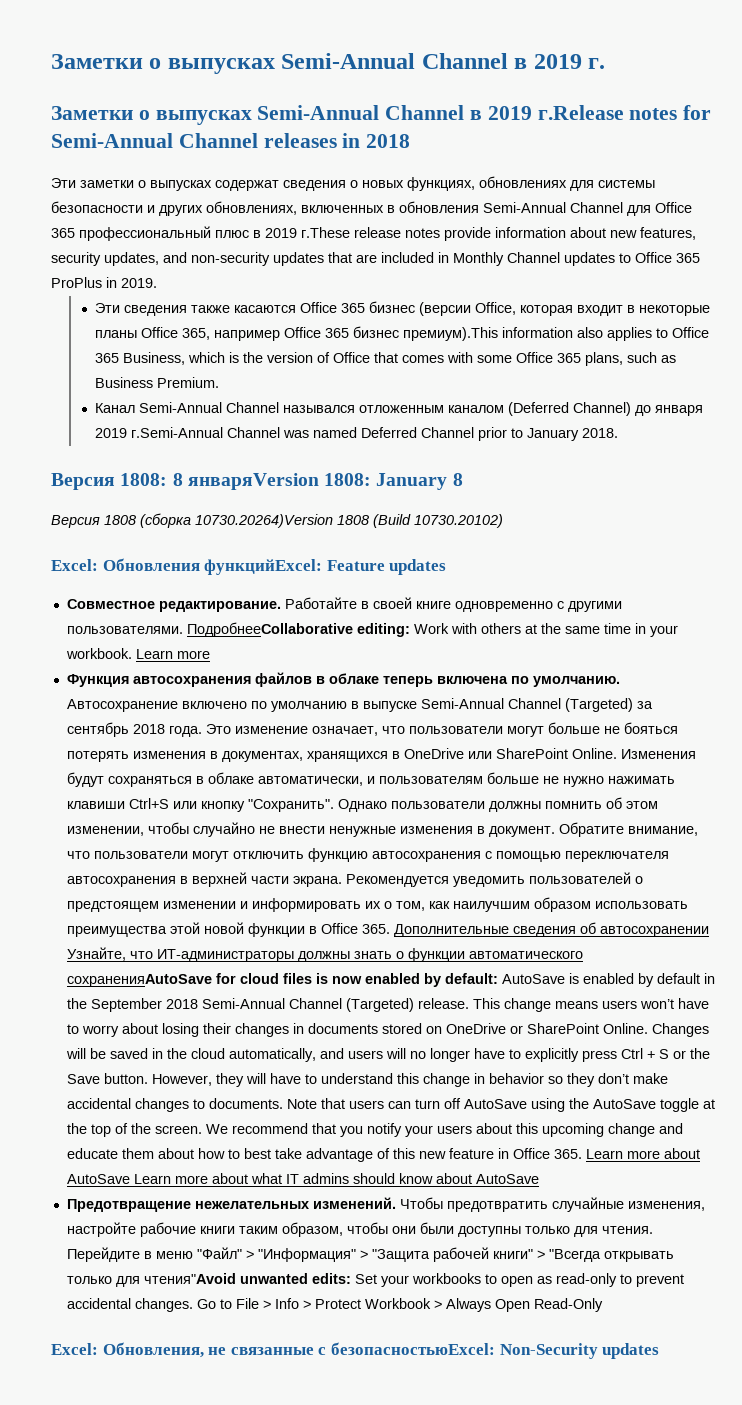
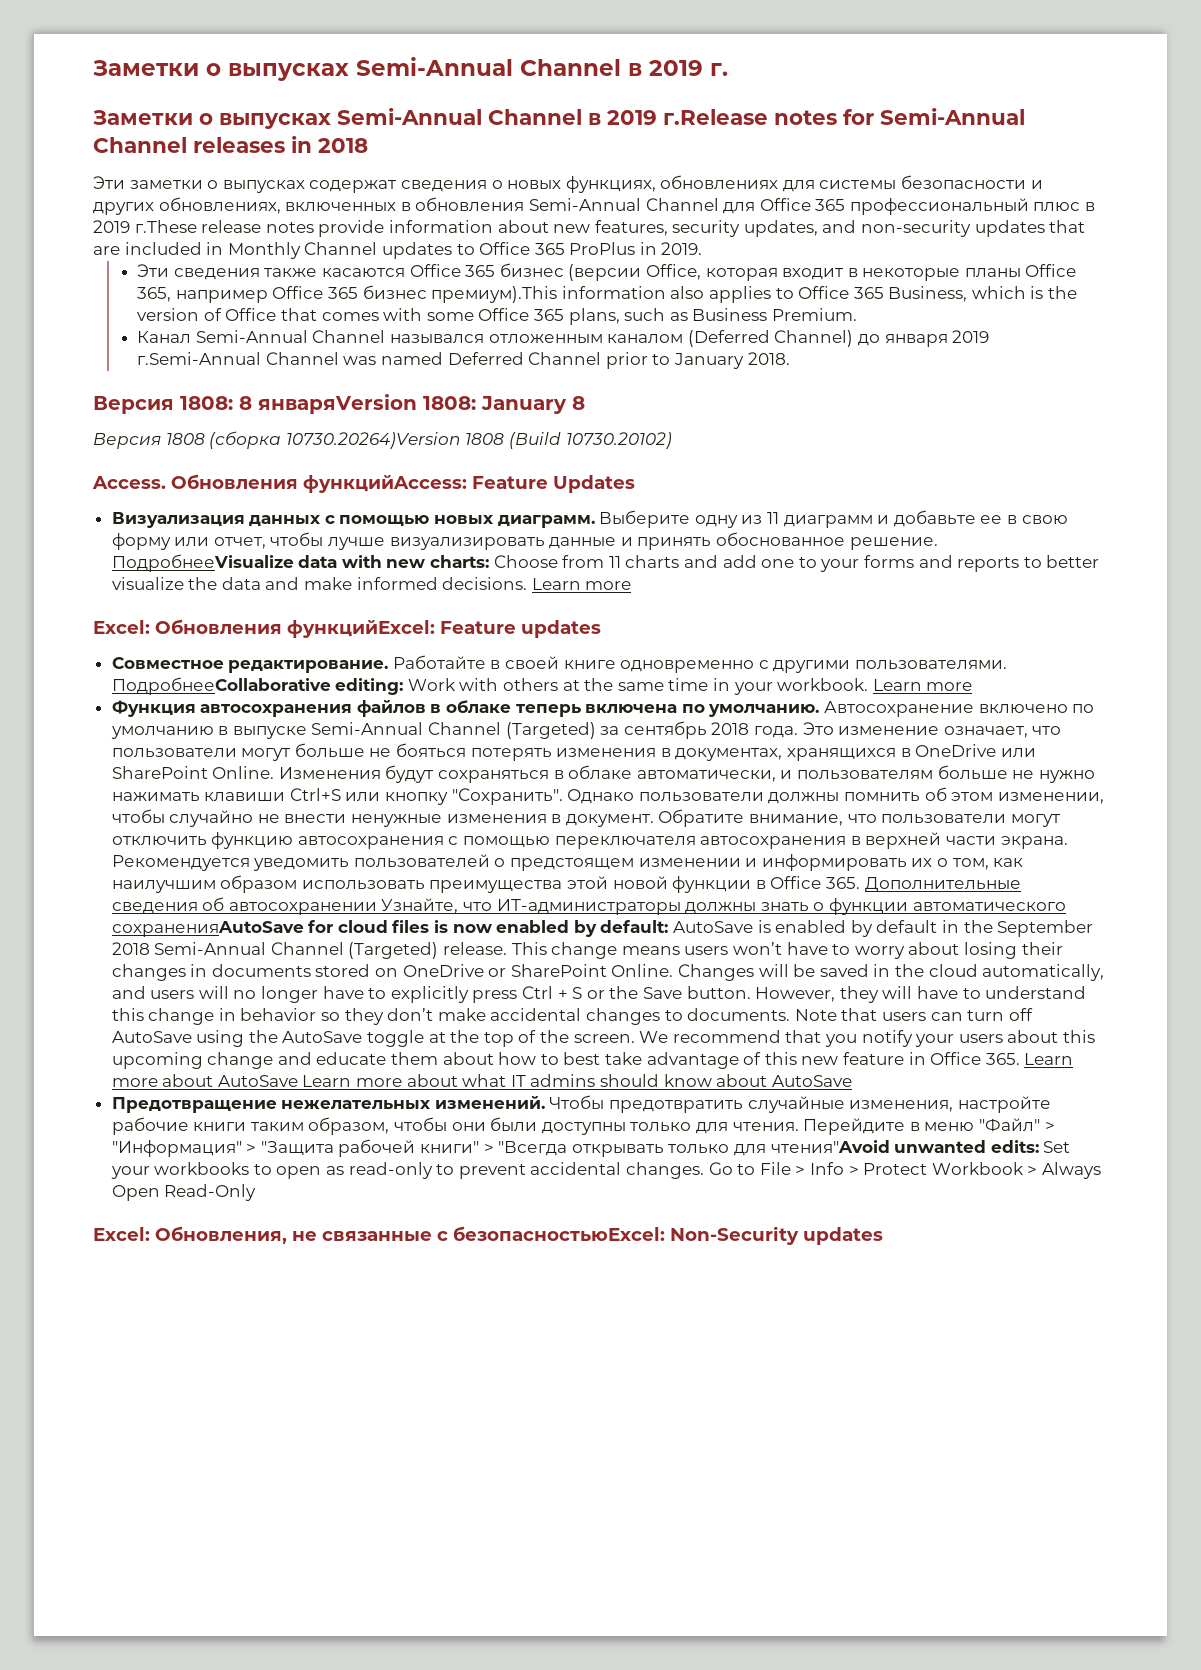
+ Access. Обновления функцийAccess: Feature Updates
+ Визуализация данных с помощью новых диаграмм. Выберите одну из 11 диаграмм и добавьте ее в свою форму или отчет, чтобы лучше визуализировать данные и принять обоснованное решение. ПодробнееVisualize data with new charts: Choose from 11 charts and add one to your forms and reports to better visualize the data and make informed decisions. Learn more

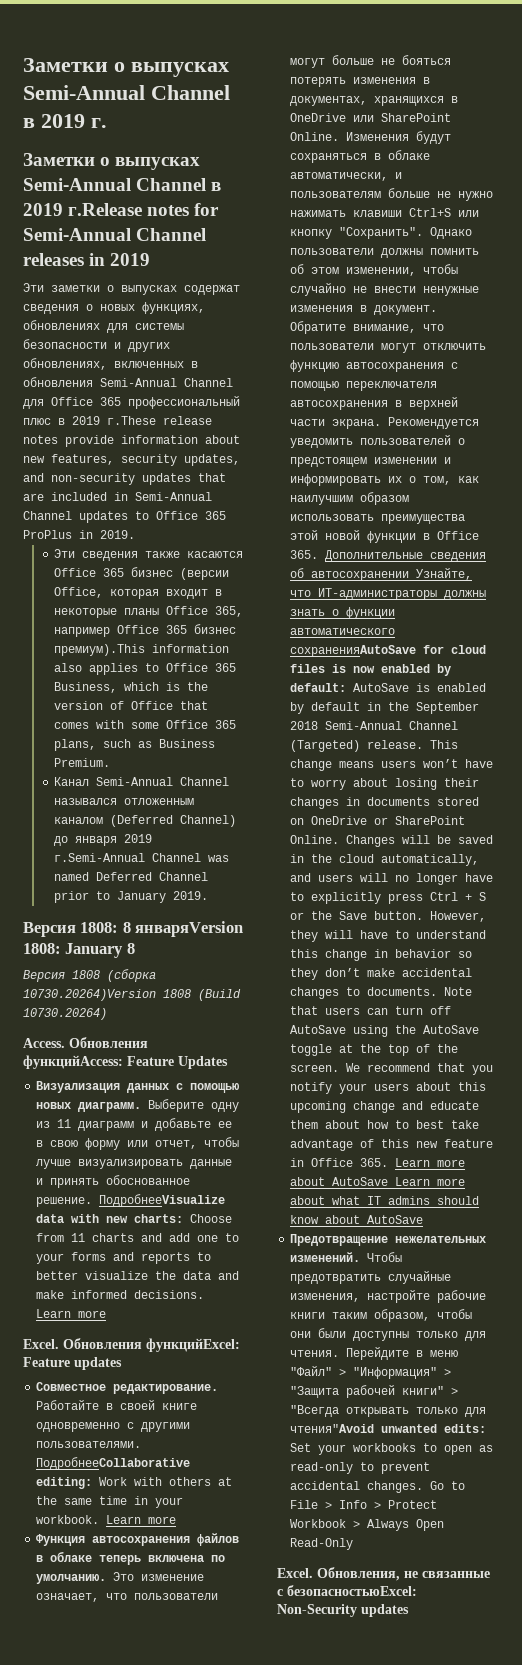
- Заметки о выпусках Semi-Annual Channel в 2019 г.Release notes for Semi-Annual Channel releases in 2018
+ Заметки о выпусках Semi-Annual Channel в 2019 г.Release notes for Semi-Annual Channel releases in 2019
- Эти заметки о выпусках содержат сведения о новых функциях, обновлениях для системы безопасности и других обновлениях, включенных в обновления Semi-Annual Channel для Office 365 профессиональный плюс в 2019 г.These release notes provide information about new features, security updates, and non-security updates that are included in Monthly Channel updates to Office 365 ProPlus in 2019.
+ Эти заметки о выпусках содержат сведения о новых функциях, обновлениях для системы безопасности и других обновлениях, включенных в обновления Semi-Annual Channel для Office 365 профессиональный плюс в 2019 г.These release notes provide information about new features, security updates, and non-security updates that are included in Semi-Annual Channel updates to Office 365 ProPlus in 2019.
- Канал Semi-Annual Channel назывался отложенным каналом (Deferred Channel) до января 2019 г.Semi-Annual Channel was named Deferred Channel prior to January 2018.
+ Канал Semi-Annual Channel назывался отложенным каналом (Deferred Channel) до января 2019 г.Semi-Annual Channel was named Deferred Channel prior to January 2019.
- Версия 1808 (сборка 10730.20264)Version 1808 (Build 10730.20102)
+ Версия 1808 (сборка 10730.20264)Version 1808 (Build 10730.20264)
- Excel: Обновления функцийExcel: Feature updates
+ Excel. Обновления функцийExcel: Feature updates
- Автосохранение включено по умолчанию в выпуске Semi-Annual Channel (Targeted) за сентябрь 2018 года.
- Excel: Обновления, не связанные с безопасностьюExcel: Non-Security updates
+ Excel. Обновления, не связанные с безопасностьюExcel: Non-Security updates

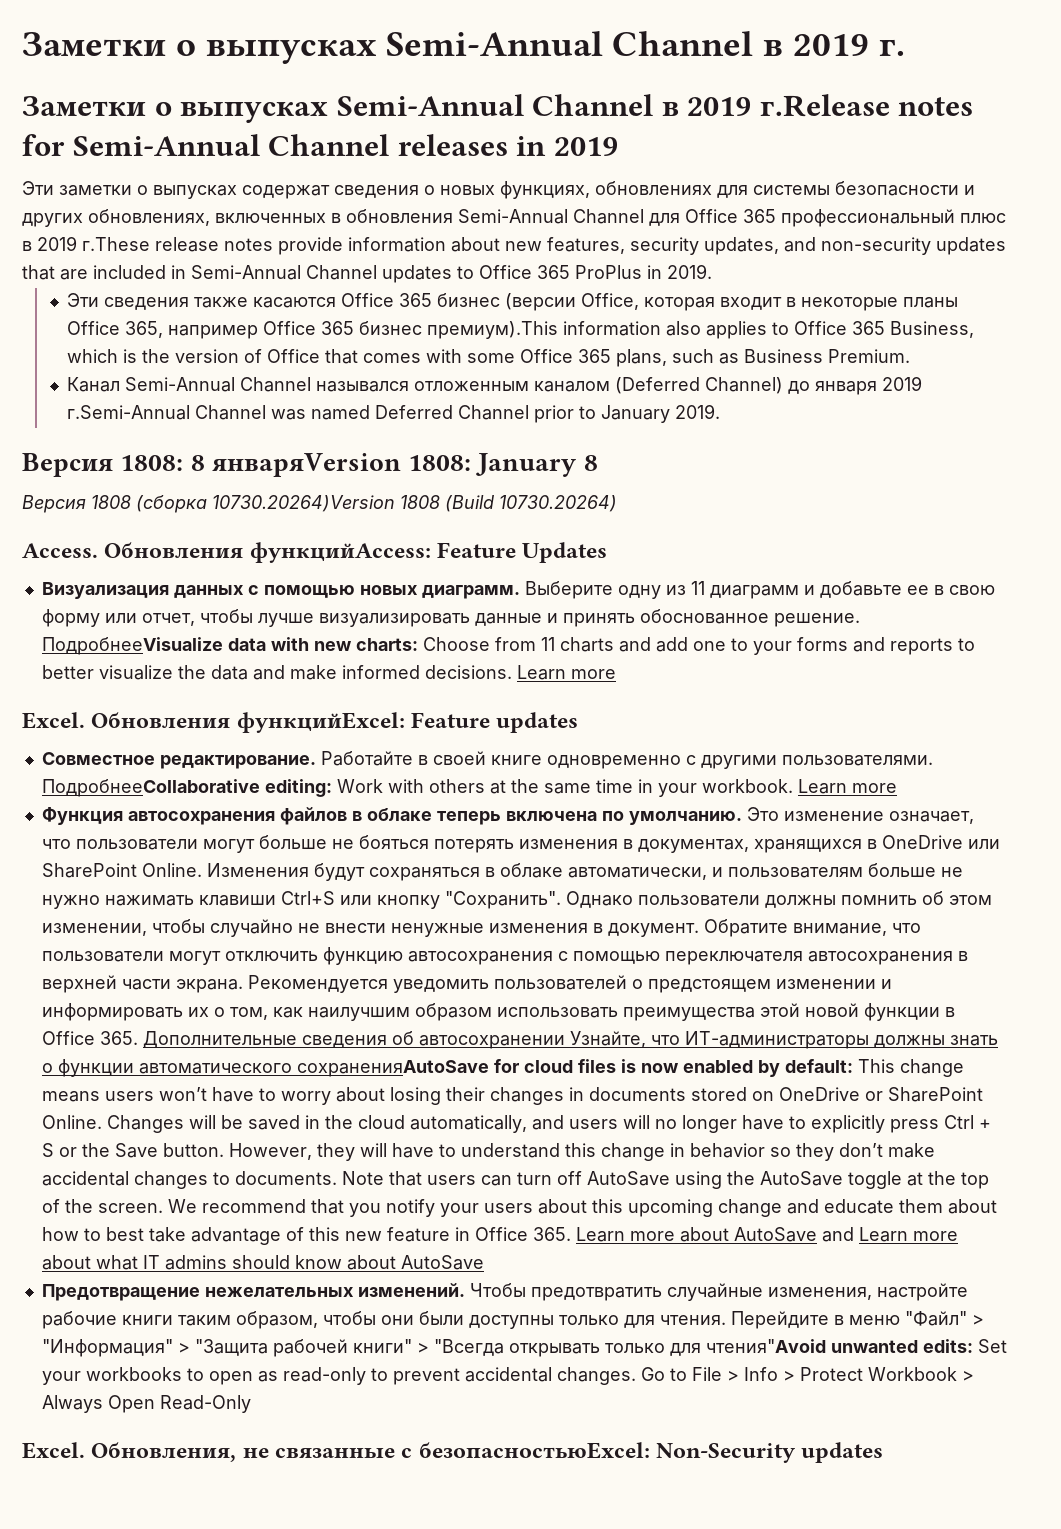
- AutoSave is enabled by default in the September 2018 Semi-Annual Channel (Targeted) release.
- We recommend that you notify your users about this upcoming change and educate them about how to best take advantage of this new feature in Office 365. Learn more about AutoSave Learn more about what IT admins should know about AutoSave
+ We recommend that you notify your users about this upcoming change and educate them about how to best take advantage of this new feature in Office 365. Learn more about AutoSave and Learn more about what IT admins should know about AutoSave

